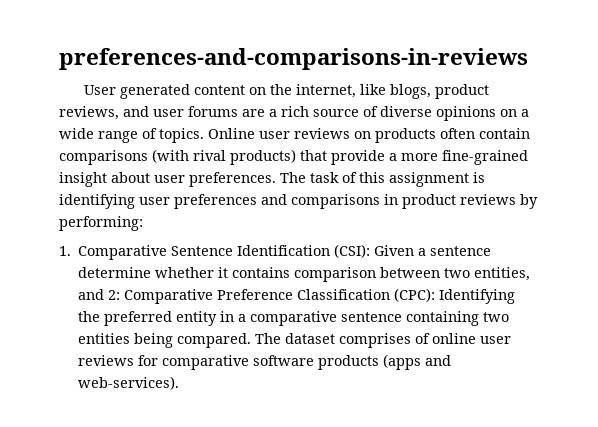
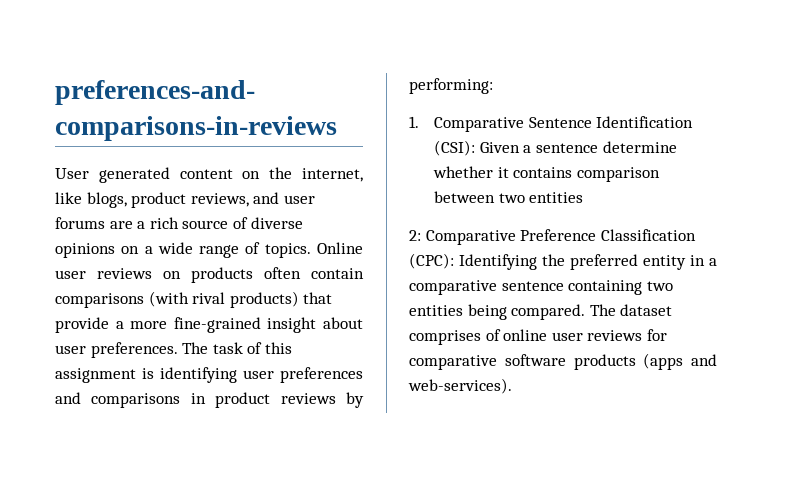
- 1. Comparative Sentence Identification (CSI): Given a sentence determine whether it contains comparison between two entities, and 2: Comparative Preference Classification (CPC): Identifying the preferred entity in a comparative sentence containing two entities being compared.
+ 1. Comparative Sentence Identification (CSI): Given a sentence determine whether it contains comparison between two entities
+ 2: Comparative Preference Classification (CPC): Identifying the preferred entity in a comparative sentence containing two entities being compared.

